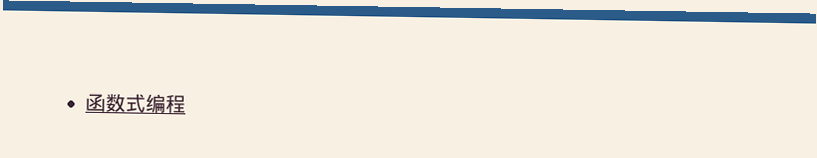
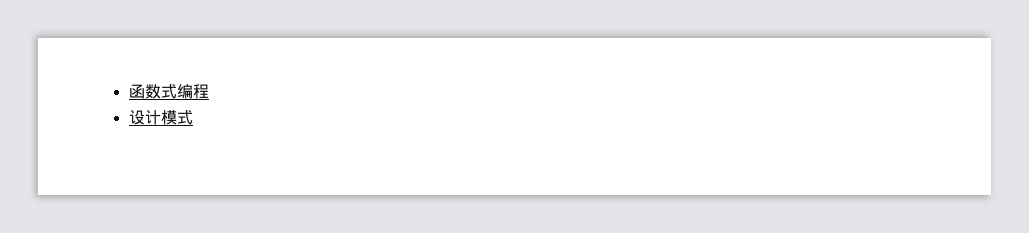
+ 设计模式

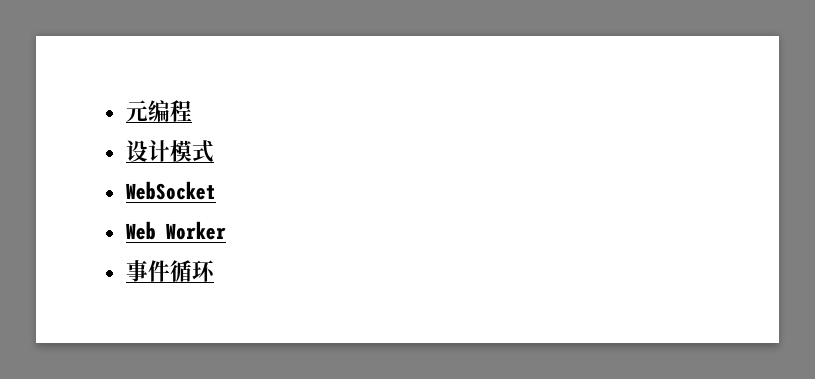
- 函数式编程
+ 元编程
+ WebSocket
+ Web Worker
+ 事件循环

